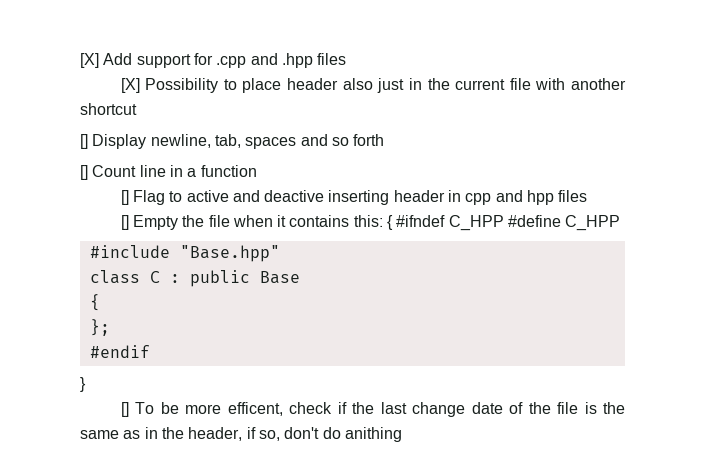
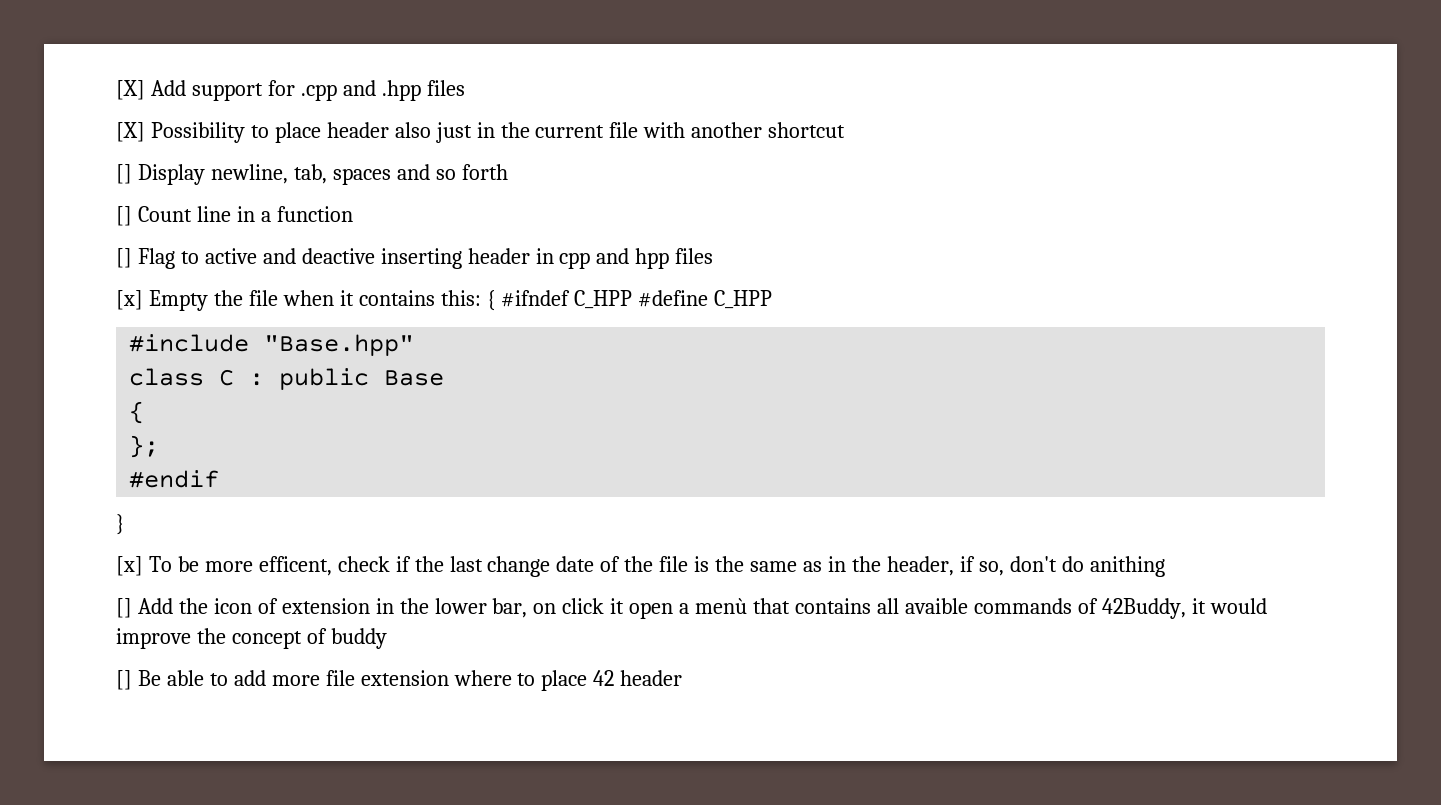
- [] Empty the file when it contains this: { #ifndef C_HPP #define C_HPP
+ [x] Empty the file when it contains this: { #ifndef C_HPP #define C_HPP
- [] To be more efficent, check if the last change date of the file is the same as in the header, if so, don't do anithing
+ [x] To be more efficent, check if the last change date of the file is the same as in the header, if so, don't do anithing
+ [] Add the icon of extension in the lower bar, on click it open a menù that contains all avaible commands of 42Buddy, it would improve the concept of buddy
+ [] Be able to add more file extension where to place 42 header

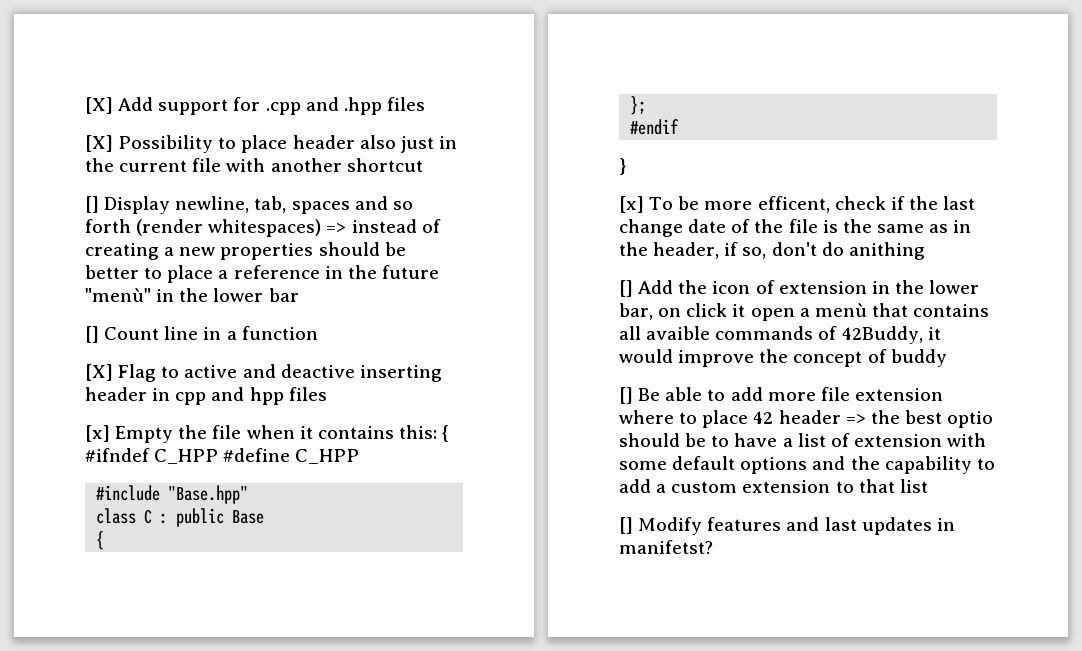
- [] Display newline, tab, spaces and so forth
+ [] Display newline, tab, spaces and so forth (render whitespaces) => instead of creating a new properties should be better to place a reference in the future "menù" in the lower bar
- [] Flag to active and deactive inserting header in cpp and hpp files
+ [X] Flag to active and deactive inserting header in cpp and hpp files
- [] Be able to add more file extension where to place 42 header
+ [] Be able to add more file extension where to place 42 header => the best optio should be to have a list of extension with some default options and the capability to add a custom extension to that list
+ [] Modify features and last updates in manifetst?

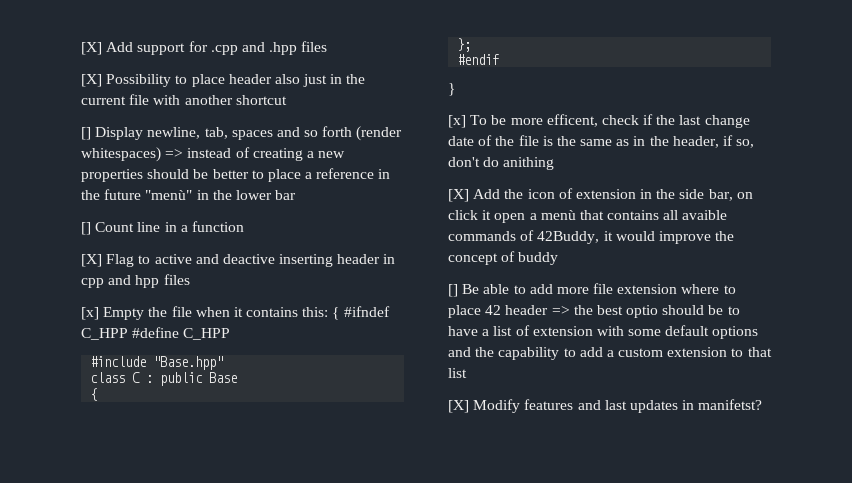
- [] Add the icon of extension in the lower bar, on click it open a menù that contains all avaible commands of 42Buddy, it would improve the concept of buddy
+ [X] Add the icon of extension in the side bar, on click it open a menù that contains all avaible commands of 42Buddy, it would improve the concept of buddy
- [] Modify features and last updates in manifetst?
+ [X] Modify features and last updates in manifetst?

